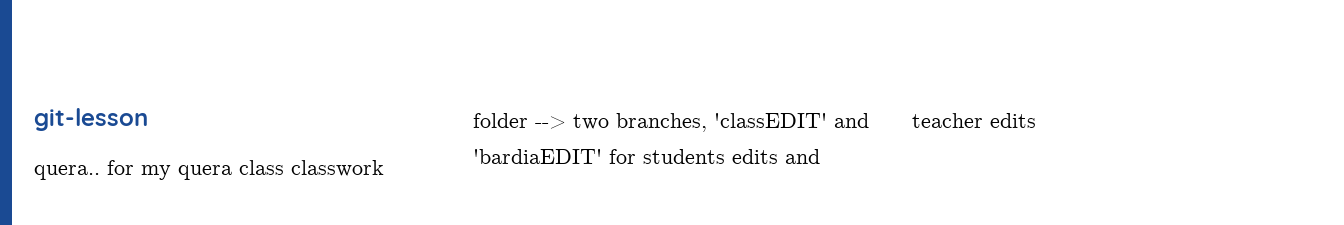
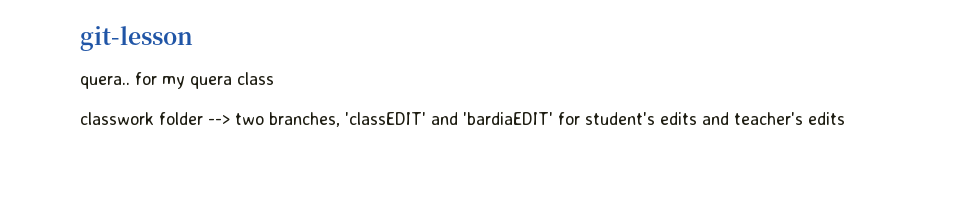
- quera.. for my quera class classwork folder --> two branches, 'classEDIT' and 'bardiaEDIT' for students edits and teacher edits
+ quera.. for my quera class
+ classwork folder --> two branches, 'classEDIT' and 'bardiaEDIT' for student's edits and teacher's edits

